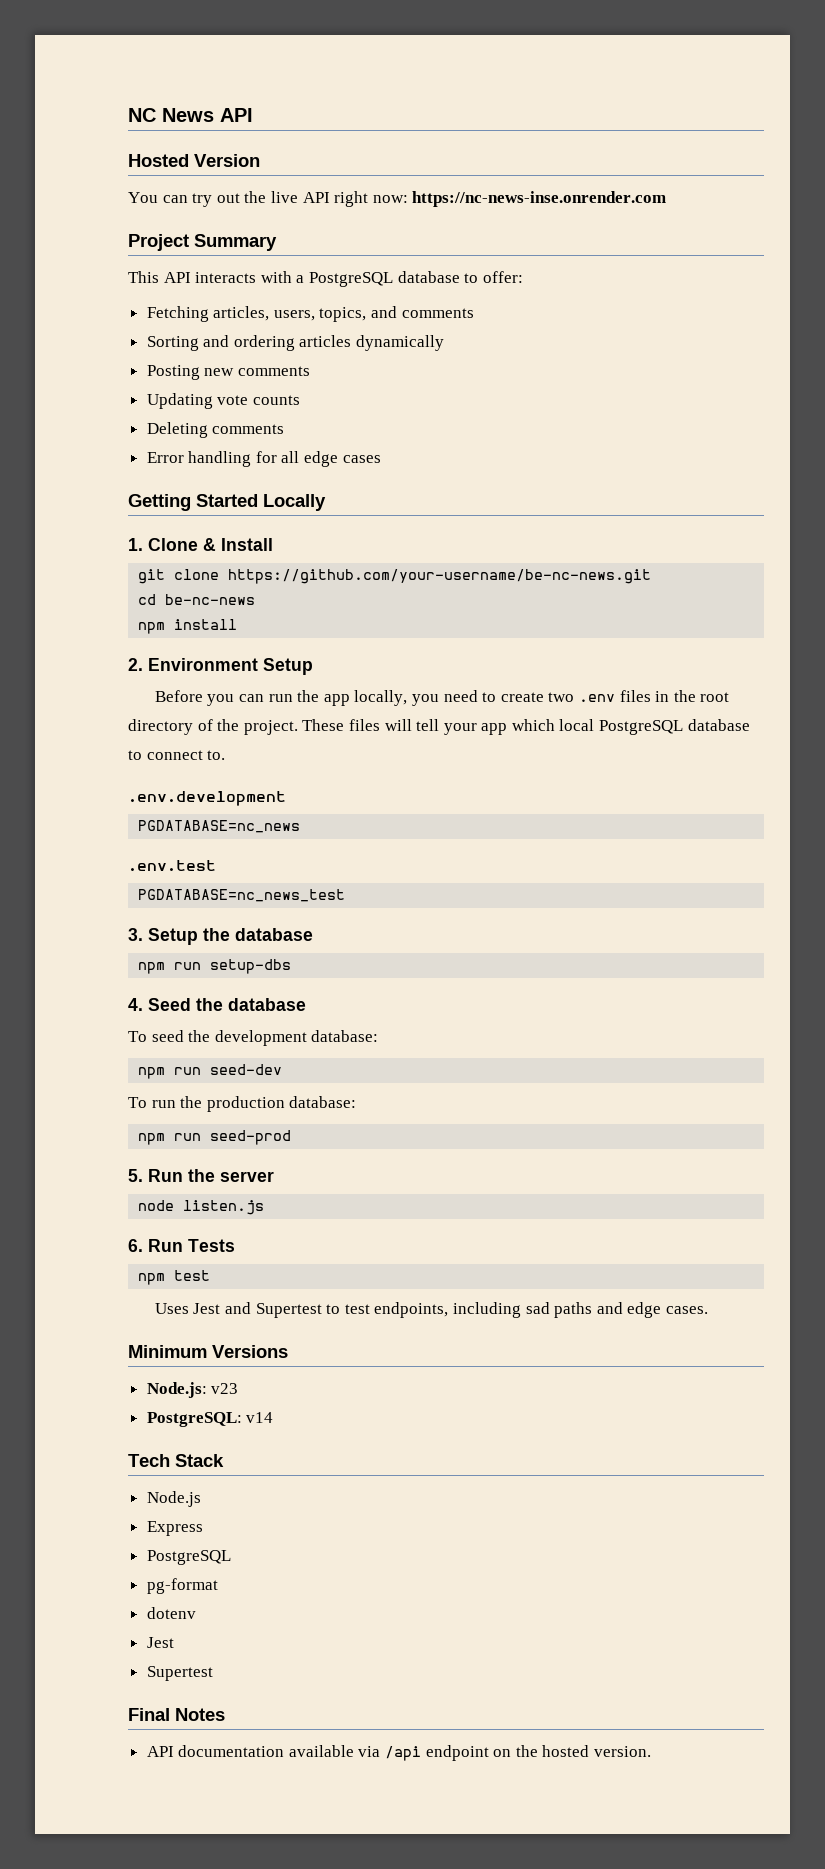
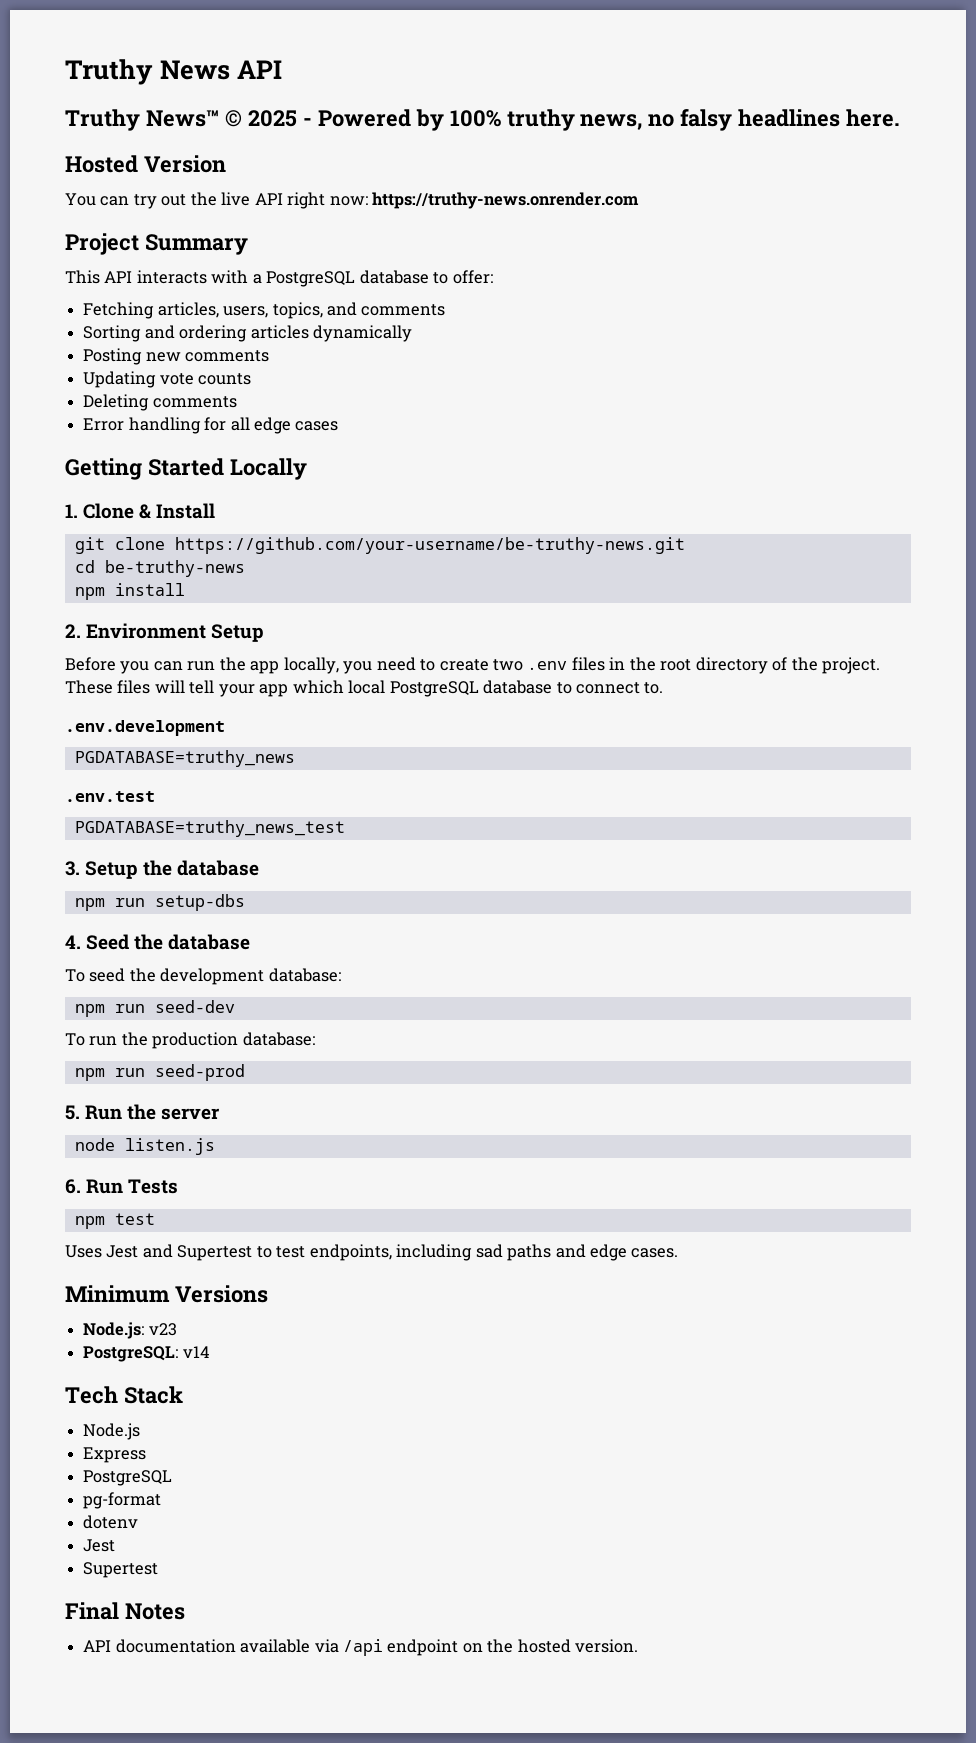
- NC News API
+ Truthy News API
+ Truthy News™ © 2025 - Powered by 100% truthy news, no falsy headlines here.
- You can try out the live API right now: https://nc-news-inse.onrender.com
+ You can try out the live API right now: https://truthy-news.onrender.com
- git clone https://github.com/your-username/be-nc-news.git
+ git clone https://github.com/your-username/be-truthy-news.git
- cd be-nc-news
+ cd be-truthy-news
- PGDATABASE=nc_news
+ PGDATABASE=truthy_news
- PGDATABASE=nc_news_test
+ PGDATABASE=truthy_news_test

